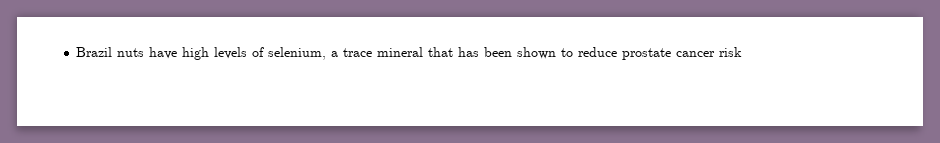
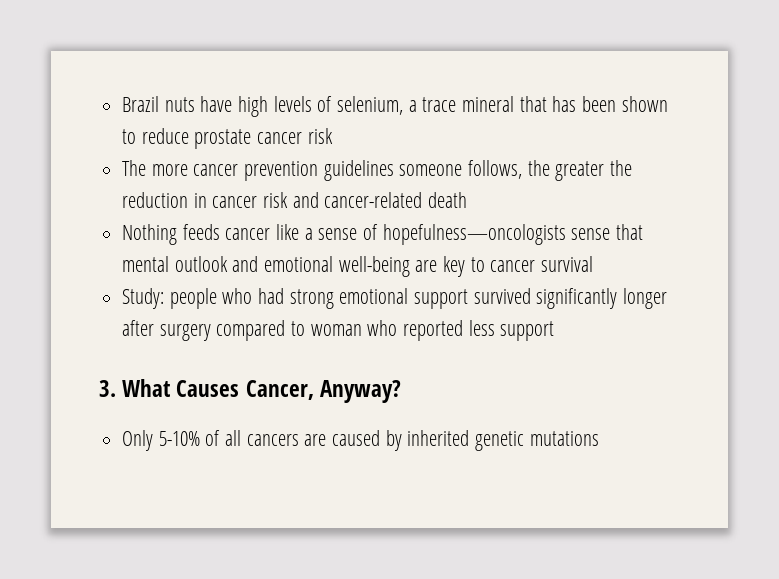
+ The more cancer prevention guidelines someone follows, the greater the reduction in cancer risk and cancer-related death
+ Nothing feeds cancer like a sense of hopefulness—oncologists sense that mental outlook and emotional well-being are key to cancer survival
+ Study: people who had strong emotional support survived significantly longer after surgery compared to woman who reported less support
+ 3. What Causes Cancer, Anyway?
+ Only 5-10% of all cancers are caused by inherited genetic mutations

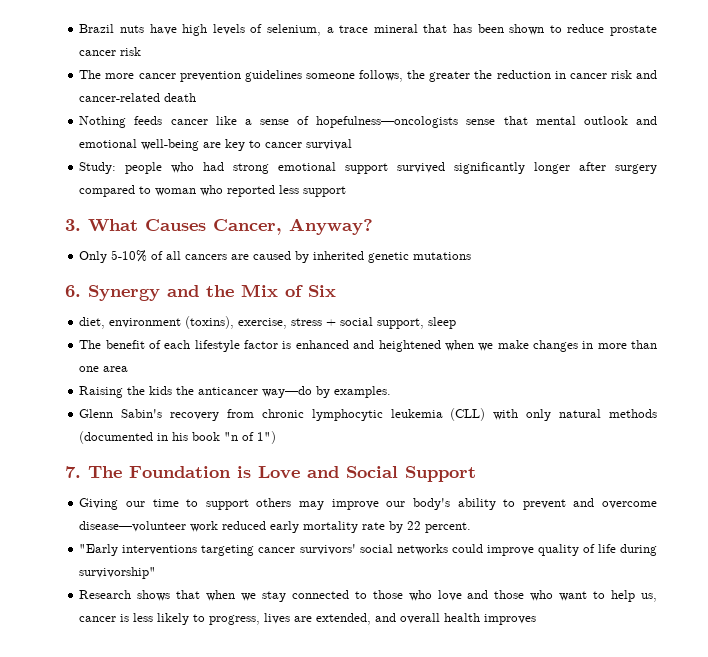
+ 6. Synergy and the Mix of Six
+ diet, environment (toxins), exercise, stress + social support, sleep
+ The benefit of each lifestyle factor is enhanced and heightened when we make changes in more than one area
+ Raising the kids the anticancer way—do by examples.
+ Glenn Sabin's recovery from chronic lymphocytic leukemia (CLL) with only natural methods (documented in his book "n of 1")
+ 7. The Foundation is Love and Social Support
+ Giving our time to support others may improve our body's ability to prevent and overcome disease—volunteer work reduced early mortality rate by 22 percent.
+ "Early interventions targeting cancer survivors' social networks could improve quality of life during survivorship"
+ Research shows that when we stay connected to those who love and those who want to help us, cancer is less likely to progress, lives are extended, and overall health improves

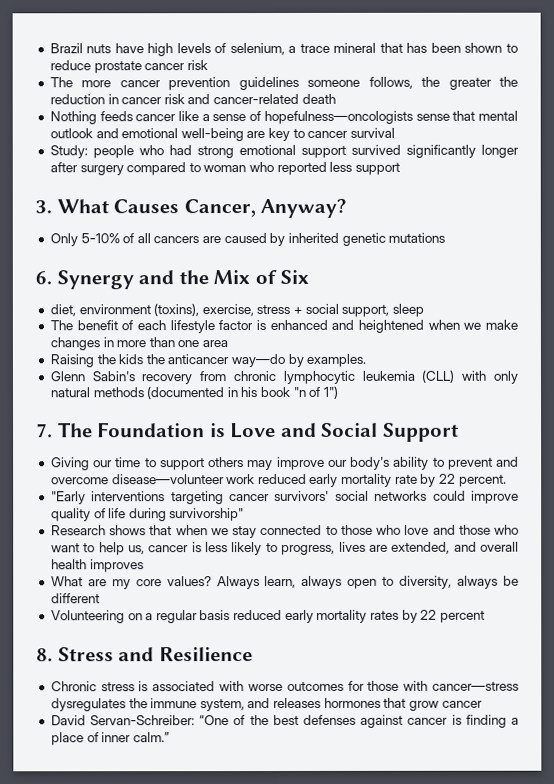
+ What are my core values? Always learn, always open to diversity, always be different
+ Volunteering on a regular basis reduced early mortality rates by 22 percent
+ 8. Stress and Resilience
+ Chronic stress is associated with worse outcomes for those with cancer—stress dysregulates the immune system, and releases hormones that grow cancer
+ David Servan-Schreiber: “One of the best defenses against cancer is finding a place of inner calm.”

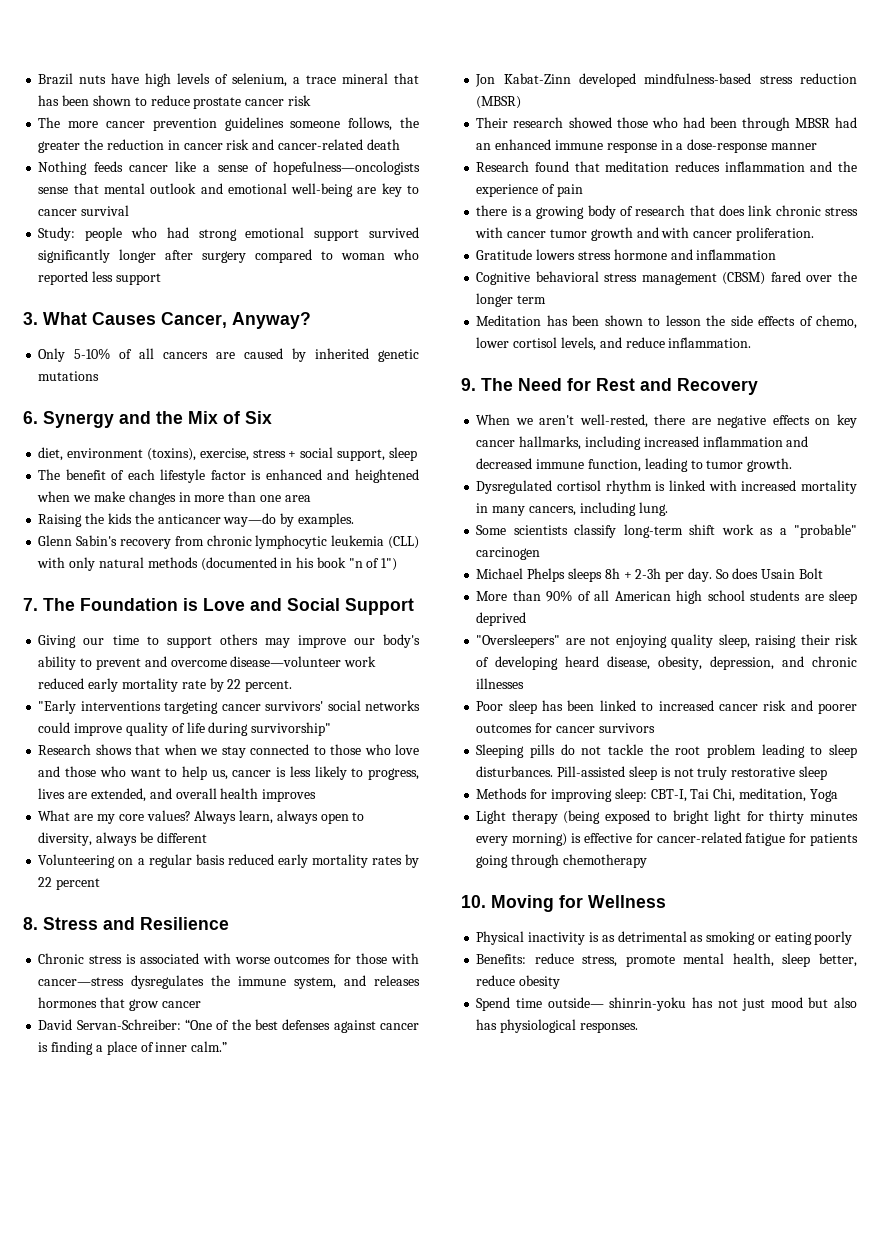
+ Jon Kabat-Zinn developed mindfulness-based stress reduction (MBSR)
+ Their research showed those who had been through MBSR had an enhanced immune response in a dose-response manner
+ Research found that meditation reduces inflammation and the experience of pain
+ there is a growing body of research that does link chronic stress with cancer tumor growth and with cancer proliferation.
+ Gratitude lowers stress hormone and inflammation
+ Cognitive behavioral stress management (CBSM) fared over the longer term
+ Meditation has been shown to lesson the side effects of chemo, lower cortisol levels, and reduce inflammation.
+ 9. The Need for Rest and Recovery
+ When we aren't well-rested, there are negative effects on key cancer hallmarks, including increased inflammation and decreased immune function, leading to tumor growth.
+ Dysregulated cortisol rhythm is linked with increased mortality in many cancers, including lung.
+ Some scientists classify long-term shift work as a "probable" carcinogen
+ Michael Phelps sleeps 8h + 2-3h per day. So does Usain Bolt
+ More than 90% of all American high school students are sleep deprived
+ "Oversleepers" are not enjoying quality sleep, raising their risk of developing heard disease, obesity, depression, and chronic illnesses
+ Poor sleep has been linked to increased cancer risk and poorer outcomes for cancer survivors
+ Sleeping pills do not tackle the root problem leading to sleep disturbances. Pill-assisted sleep is not truly restorative sleep
+ Methods for improving sleep: CBT-I, Tai Chi, meditation, Yoga
+ Light therapy (being exposed to bright light for thirty minutes every morning) is effective for cancer-related fatigue for patients going through chemotherapy
+ 10. Moving for Wellness
+ Physical inactivity is as detrimental as smoking or eating poorly
+ Benefits: reduce stress, promote mental health, sleep better, reduce obesity
+ Spend time outside— shinrin-yoku has not just mood but also has physiological responses.

